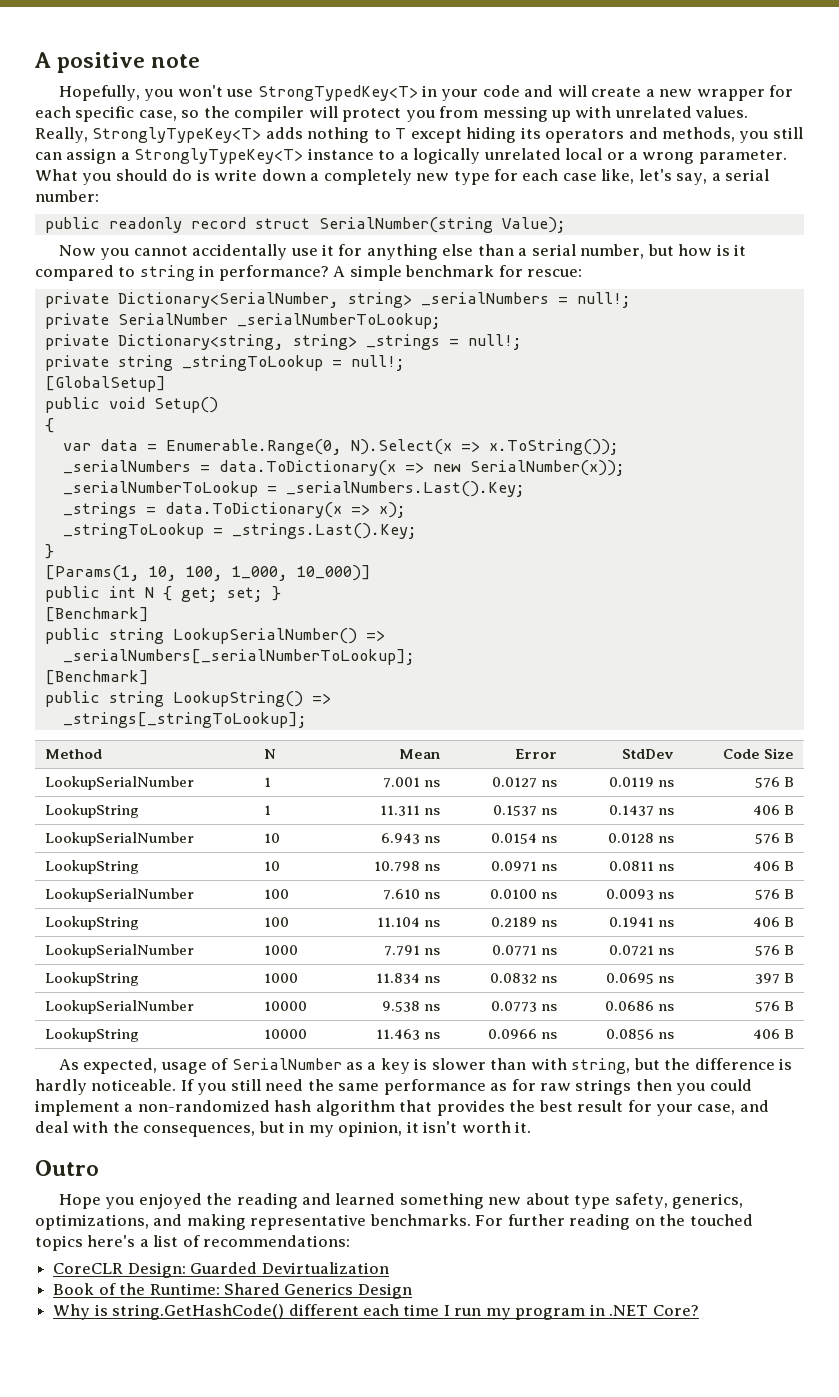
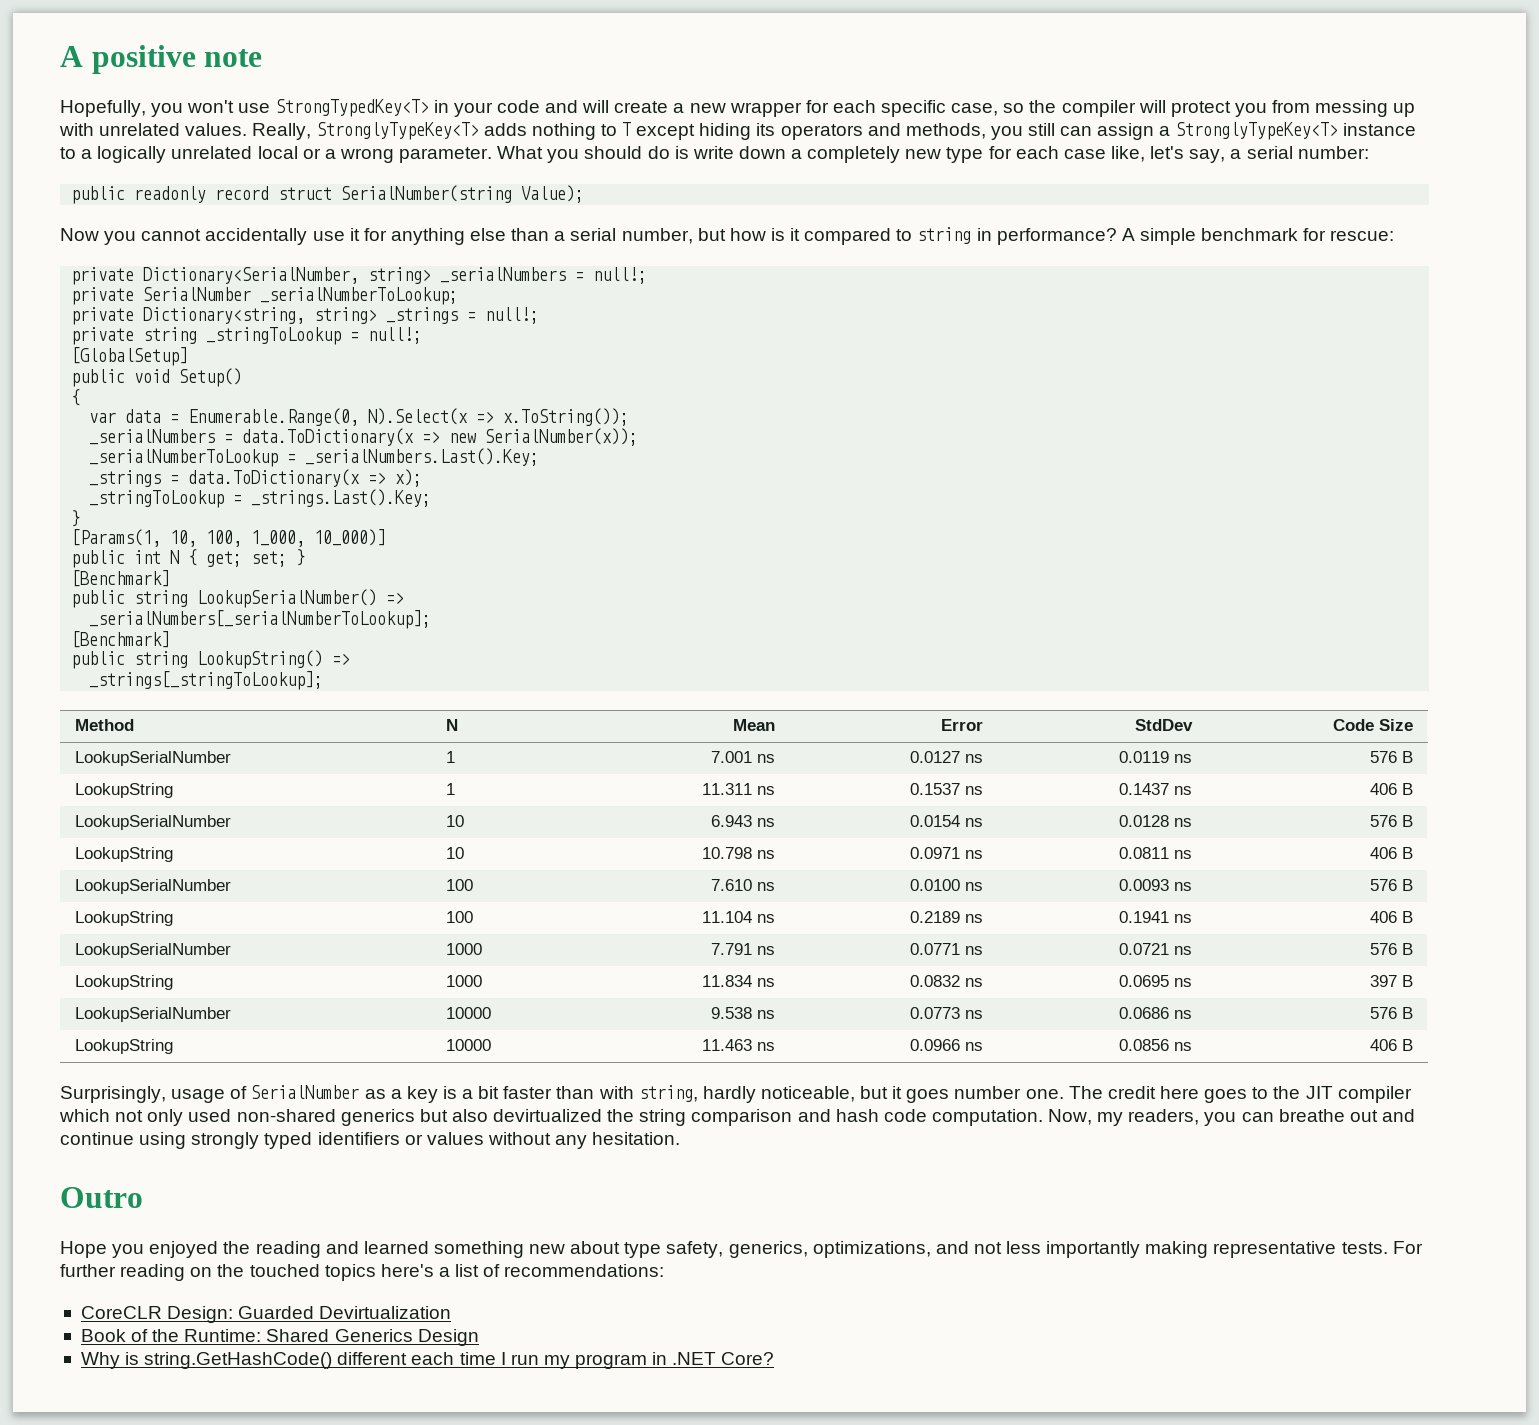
- As expected, usage of SerialNumber as a key is slower than with string, but the difference is hardly noticeable. If you still need the same performance as for raw strings then you could implement a non-randomized hash algorithm that provides the best result for your case, and deal with the consequences, but in my opinion, it isn't worth it.
+ Surprisingly, usage of SerialNumber as a key is a bit faster than with string, hardly noticeable, but it goes number one. The credit here goes to the JIT compiler which not only used non-shared generics but also devirtualized the string comparison and hash code computation. Now, my readers, you can breathe out and continue using strongly typed identifiers or values without any hesitation.
- Hope you enjoyed the reading and learned something new about type safety, generics, optimizations, and making representative benchmarks.
+ Hope you enjoyed the reading and learned something new about type safety, generics, optimizations, and not less importantly making representative tests.

